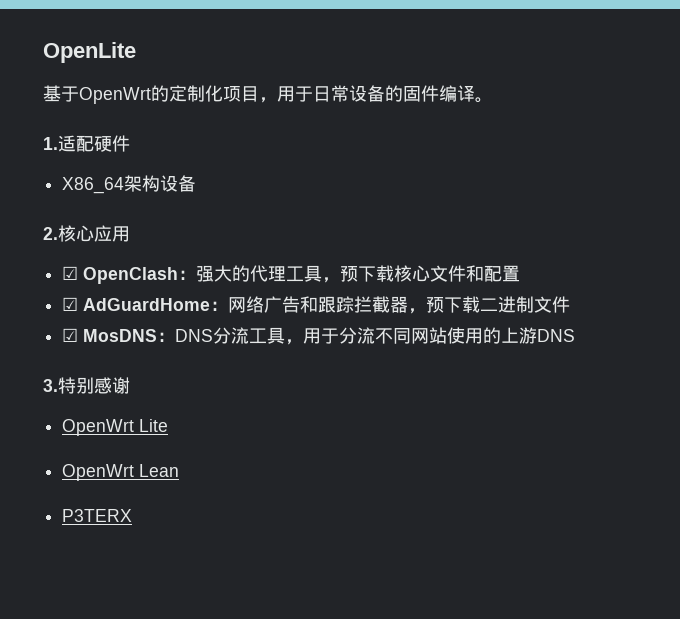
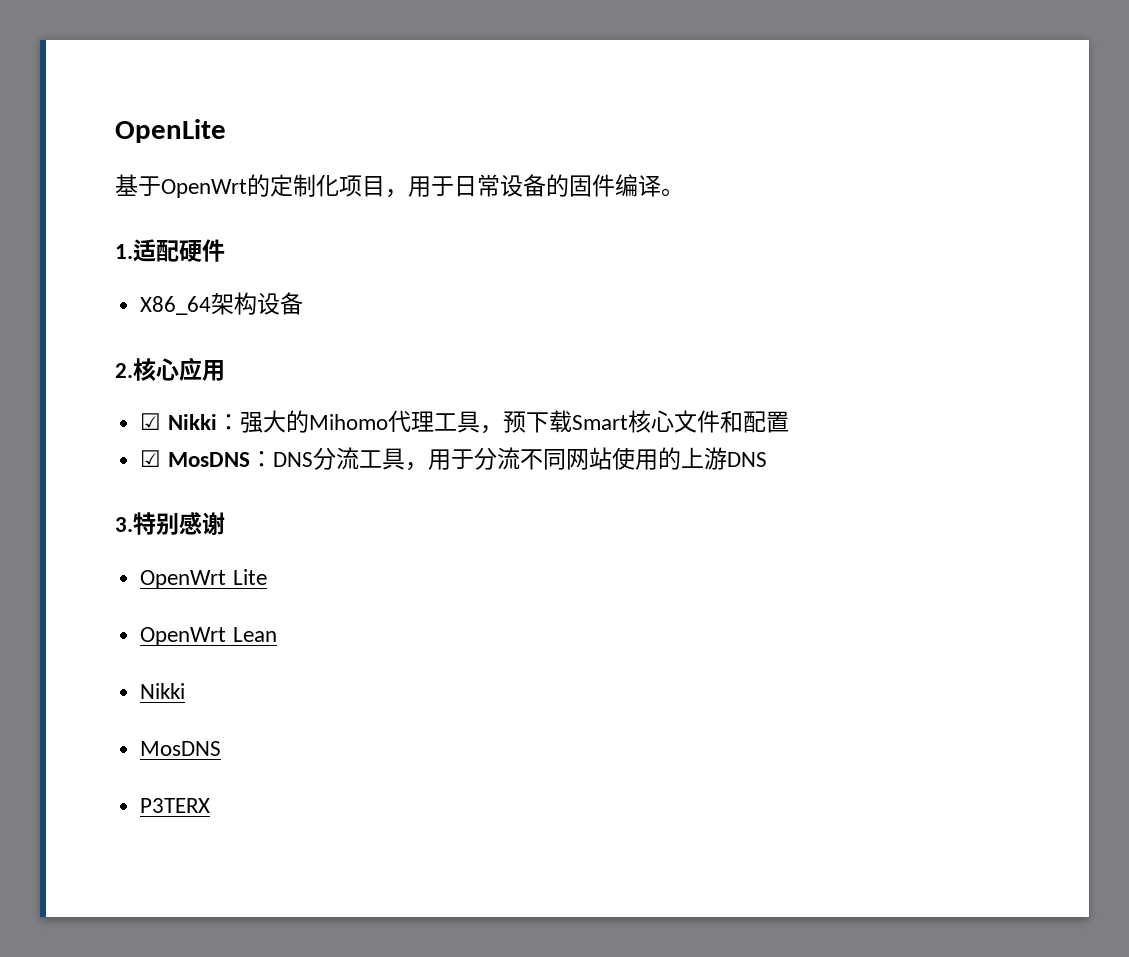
- ☑ OpenClash：强大的代理工具，预下载核心文件和配置
+ ☑ Nikki：强大的Mihomo代理工具，预下载Smart核心文件和配置
- ☑ AdGuardHome：网络广告和跟踪拦截器，预下载二进制文件
  OpenWrt Lean
+ Nikki
+ MosDNS

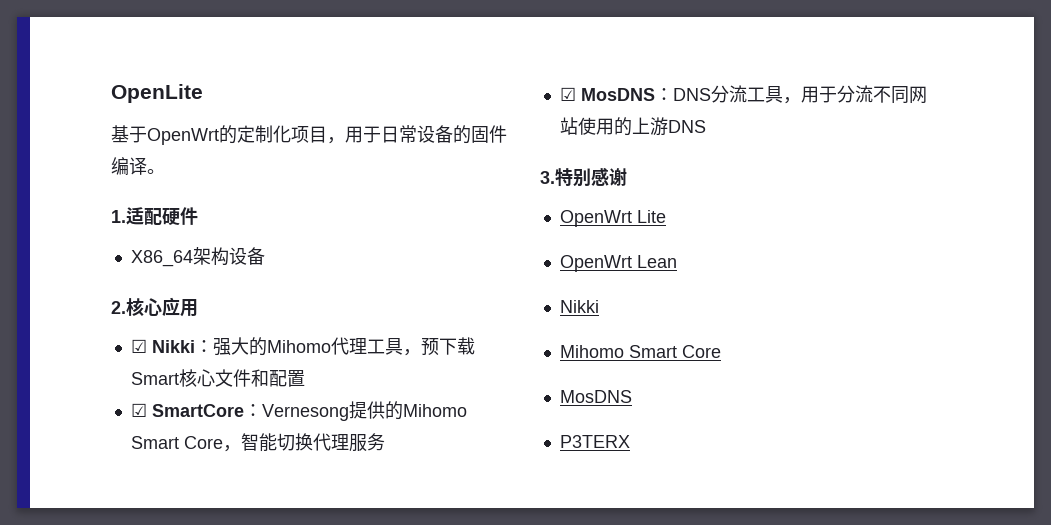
+ ☑ SmartCore：Vernesong提供的Mihomo Smart Core，智能切换代理服务
  OpenWrt Lean
  Nikki
+ Mihomo Smart Core

